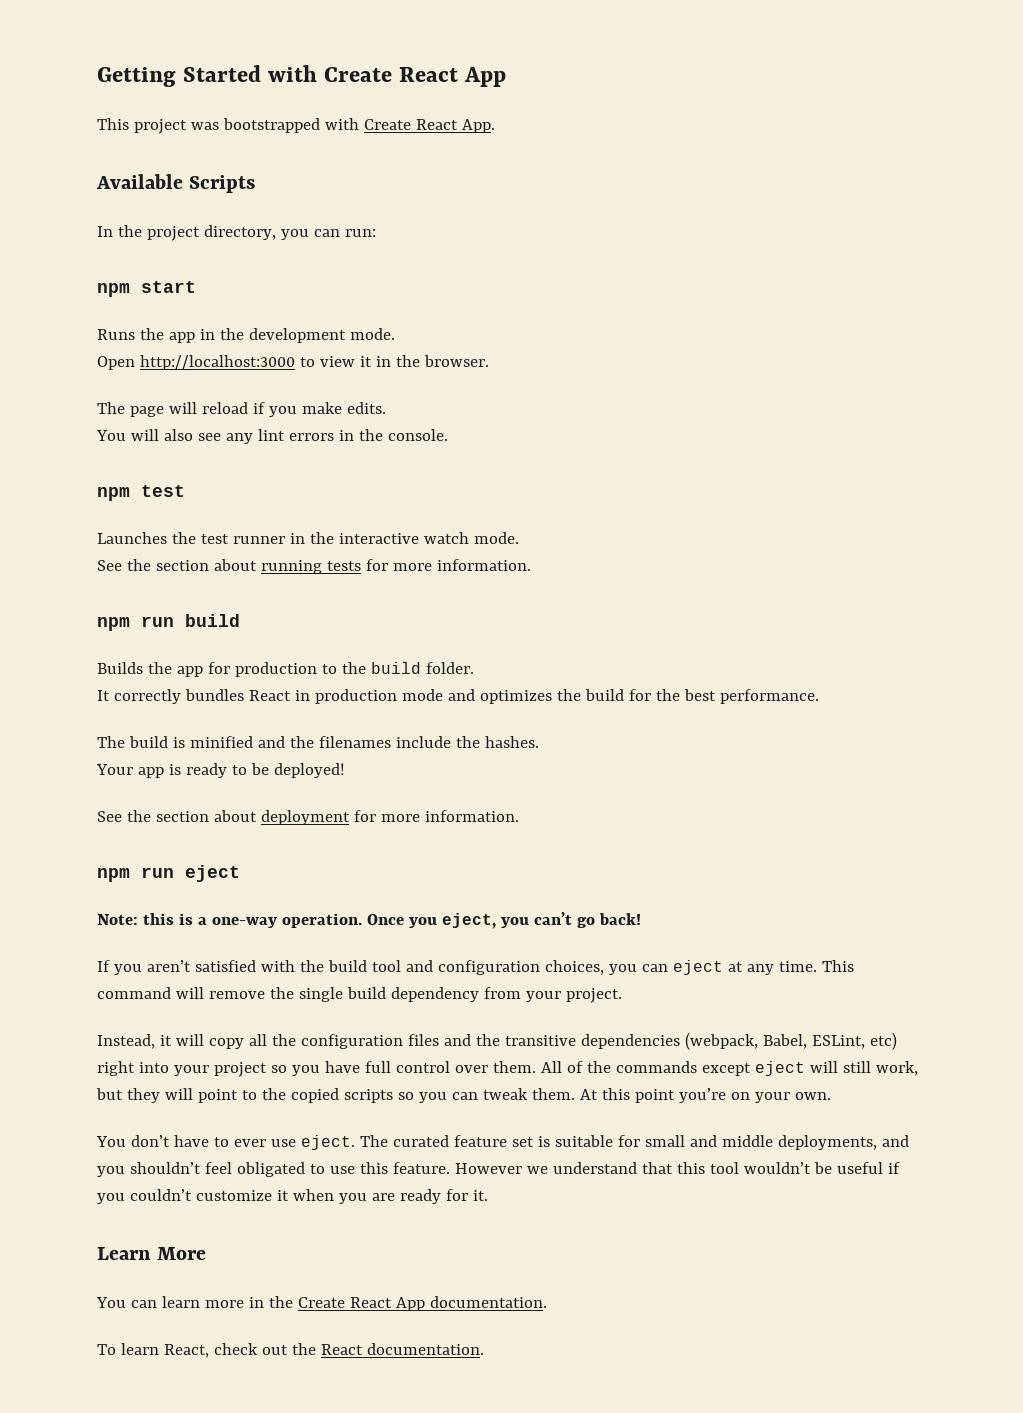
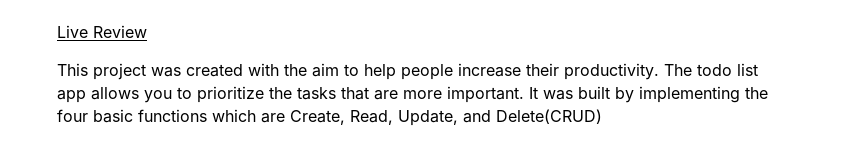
- Getting Started with Create React App
- This project was bootstrapped with Create React App.
- Available Scripts
- In the project directory, you can run:
- npm start
- Runs the app in the development mode.
- Open http://localhost:3000 to view it in the browser.
- The page will reload if you make edits.
- You will also see any lint errors in the console.
- npm test
- Launches the test runner in the interactive watch mode.
- See the section about running tests for more information.
- npm run build
- Builds the app for production to the build folder.
- It correctly bundles React in production mode and optimizes the build for the best performance.
- The build is minified and the filenames include the hashes.
- Your app is ready to be deployed!
- See the section about deployment for more information.
- npm run eject
- Note: this is a one-way operation. Once you eject, you can’t go back!
- If you aren’t satisfied with the build tool and configuration choices, you can eject at any time. This command will remove the single build dependency from your project.
- Instead, it will copy all the configuration files and the transitive dependencies (webpack, Babel, ESLint, etc) right into your project so you have full control over them. All of the commands except eject will still work, but they will point to the copied scripts so you can tweak them. At this point you’re on your own.
- You don’t have to ever use eject. The curated feature set is suitable for small and middle deployments, and you shouldn’t feel obligated to use this feature. However we understand that this tool wouldn’t be useful if you couldn’t customize it when you are ready for it.
- Learn More
- You can learn more in the Create React App documentation.
- To learn React, check out the React documentation.
+ Live Review
+ This project was created with the aim to help people increase their productivity. The todo list app allows you to prioritize the tasks that are more important. It was built by implementing the four basic functions which are Create, Read, Update, and Delete(CRUD)

